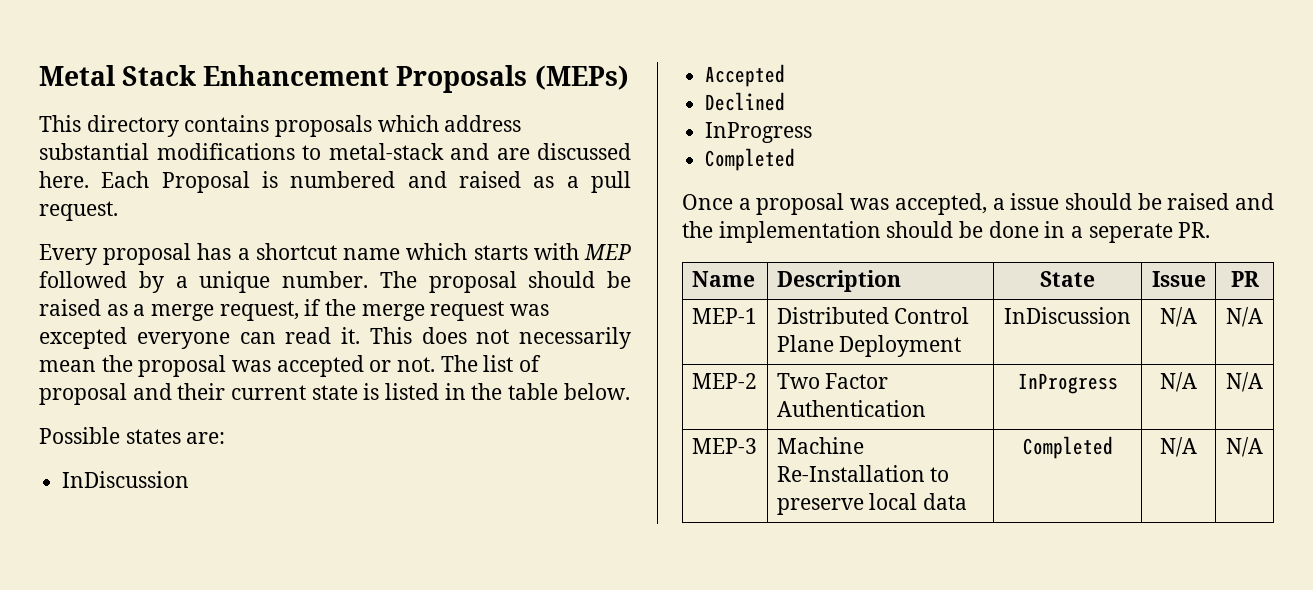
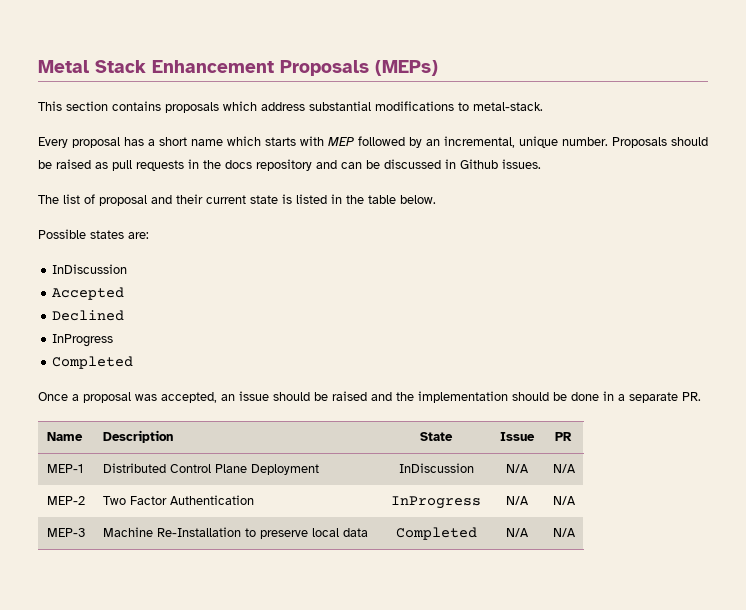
- This directory contains proposals which address substantial modifications to metal-stack and are discussed here. Each Proposal is numbered and raised as a pull request.
+ This section contains proposals which address substantial modifications to metal-stack.
- Every proposal has a shortcut name which starts with MEP followed by a unique number. The proposal should be raised as a merge request, if the merge request was excepted everyone can read it. This does not necessarily mean the proposal was accepted or not. The list of proposal and their current state is listed in the table below.
+ Every proposal has a short name which starts with MEP followed by an incremental, unique number. Proposals should be raised as pull requests in the docs repository and can be discussed in Github issues.
+ The list of proposal and their current state is listed in the table below.
- Once a proposal was accepted, a issue should be raised and the implementation should be done in a seperate PR.
+ Once a proposal was accepted, an issue should be raised and the implementation should be done in a separate PR.

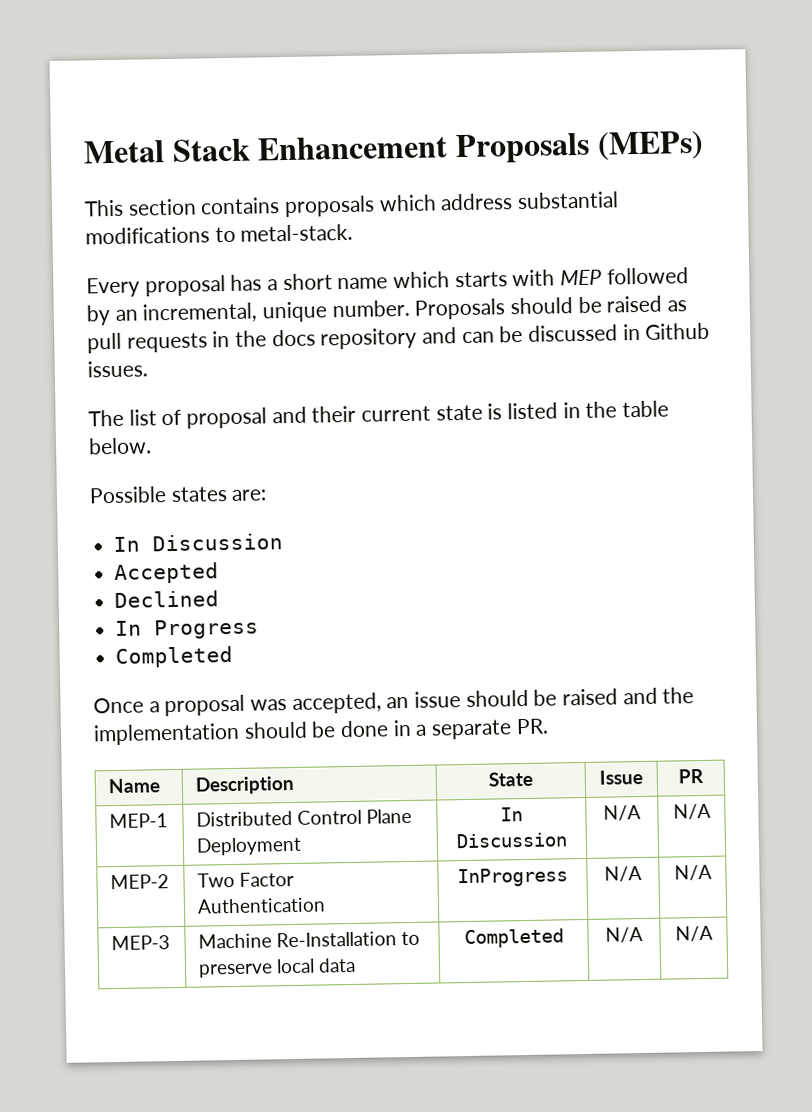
  Possible states are:
- InDiscussion
+ In Discussion
  Declined
- InProgress
+ In Progress
- MEP-1 | Distributed Control Plane Deployment | InDiscussion | N/A | N/A
+ MEP-1 | Distributed Control Plane Deployment | In Discussion | N/A | N/A

